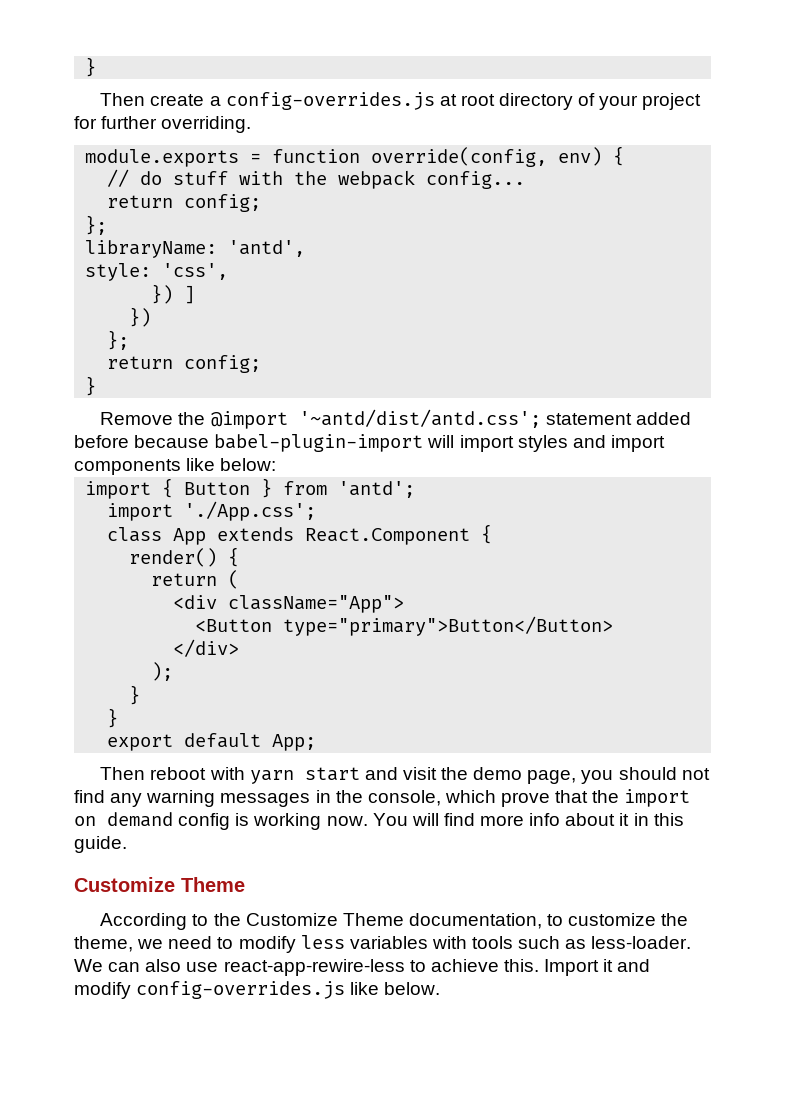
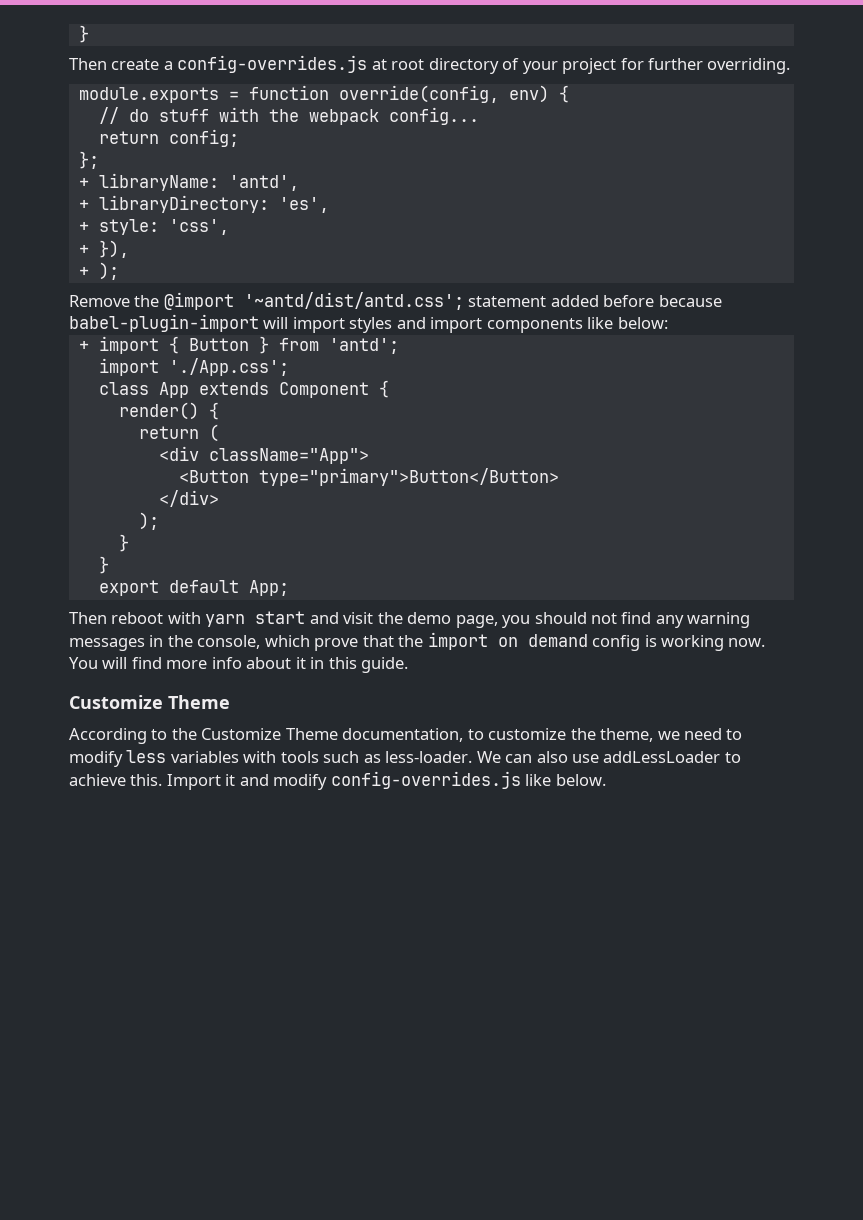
- libraryName: 'antd',
+ + libraryName: 'antd',
- style: 'css',
- }) ]
- })
- };
- return config;
- }
+ + libraryDirectory: 'es',
+ + style: 'css',
+ + }),
+ + );
- import { Button } from 'antd';
+ + import { Button } from 'antd';
- class App extends React.Component {
+ class App extends Component {
- We can also use react-app-rewire-less to achieve this.
+ We can also use addLessLoader to achieve this.

